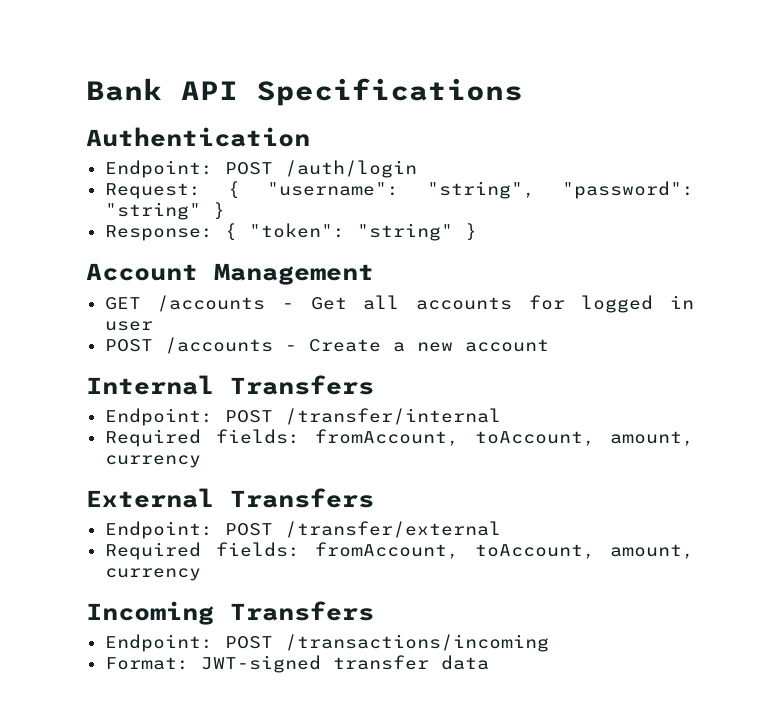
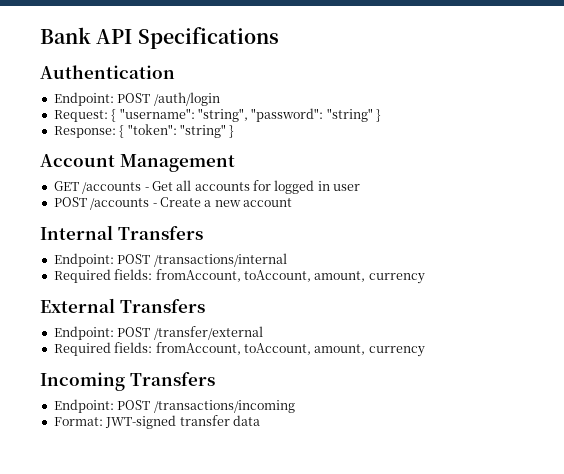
- Endpoint: POST /transfer/internal
+ Endpoint: POST /transactions/internal

